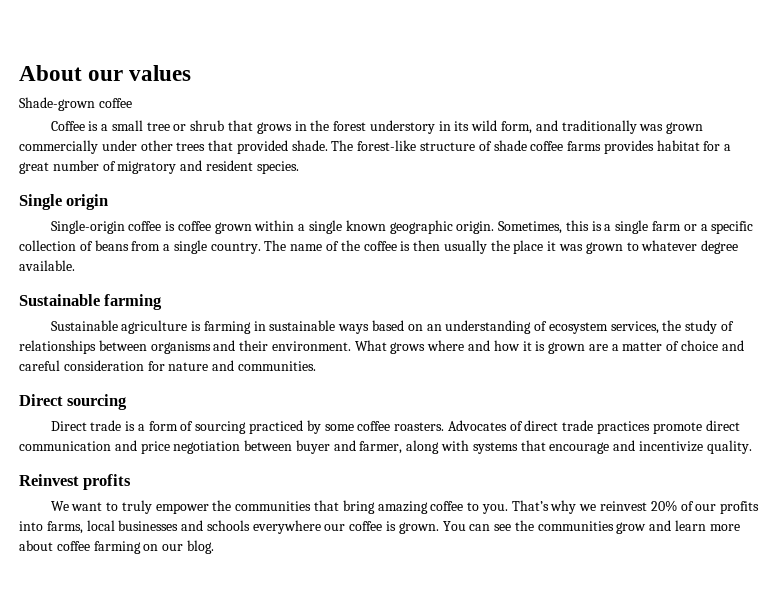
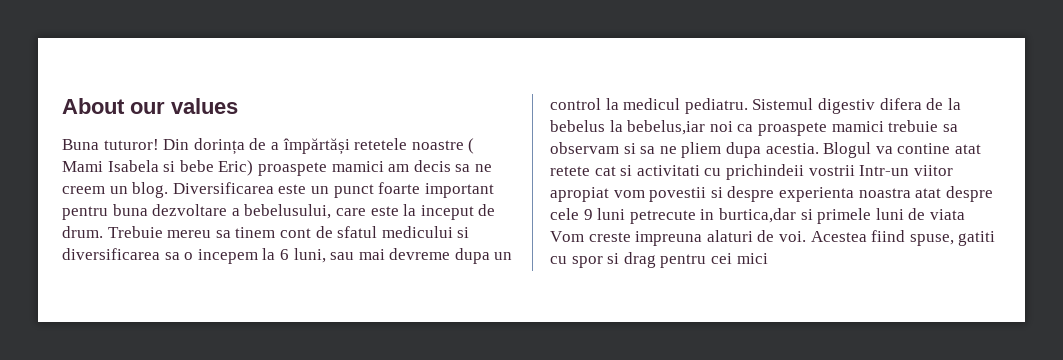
- Shade-grown coffee
- Coffee is a small tree or shrub that grows in the forest understory in its wild form, and traditionally was grown commercially under other trees that provided shade. The forest-like structure of shade coffee farms provides habitat for a great number of migratory and resident species.
- Single origin
- Single-origin coffee is coffee grown within a single known geographic origin. Sometimes, this is a single farm or a specific collection of beans from a single country. The name of the coffee is then usually the place it was grown to whatever degree available.
- Sustainable farming
- Sustainable agriculture is farming in sustainable ways based on an understanding of ecosystem services, the study of relationships between organisms and their environment. What grows where and how it is grown are a matter of choice and careful consideration for nature and communities.
- Direct sourcing
- Direct trade is a form of sourcing practiced by some coffee roasters. Advocates of direct trade practices promote direct communication and price negotiation between buyer and farmer, along with systems that encourage and incentivize quality.
- Reinvest profits
- We want to truly empower the communities that bring amazing coffee to you. That’s why we reinvest 20% of our profits into farms, local businesses and schools everywhere our coffee is grown. You can see the communities grow and learn more about coffee farming on our blog.
+ Buna tuturor! Din dorința de a împărtăși retetele noastre ( Mami Isabela si bebe Eric) proaspete mamici am decis sa ne creem un blog. Diversificarea este un punct foarte important pentru buna dezvoltare a bebelusului, care este la inceput de drum. Trebuie mereu sa tinem cont de sfatul medicului si diversificarea sa o incepem la 6 luni, sau mai devreme dupa un control la medicul pediatru. Sistemul digestiv difera de la bebelus la bebelus,iar noi ca proaspete mamici trebuie sa observam si sa ne pliem dupa acestia. Blogul va contine atat retete cat si activitati cu prichindeii vostrii Intr-un viitor apropiat vom povestii si despre experienta noastra atat despre cele 9 luni petrecute in burtica,dar si primele luni de viata Vom creste impreuna alaturi de voi. Acestea fiind spuse, gatiti cu spor si drag pentru cei mici

